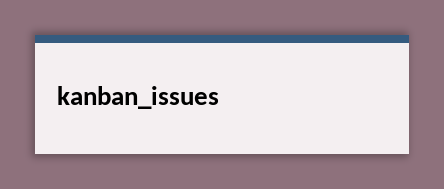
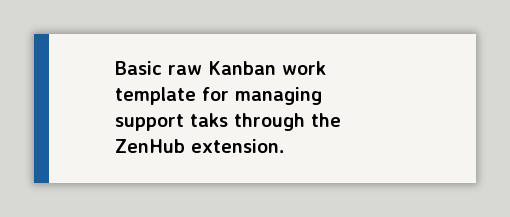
- kanban_issues
+ Basic raw Kanban work template for managing support taks through the ZenHub extension.

